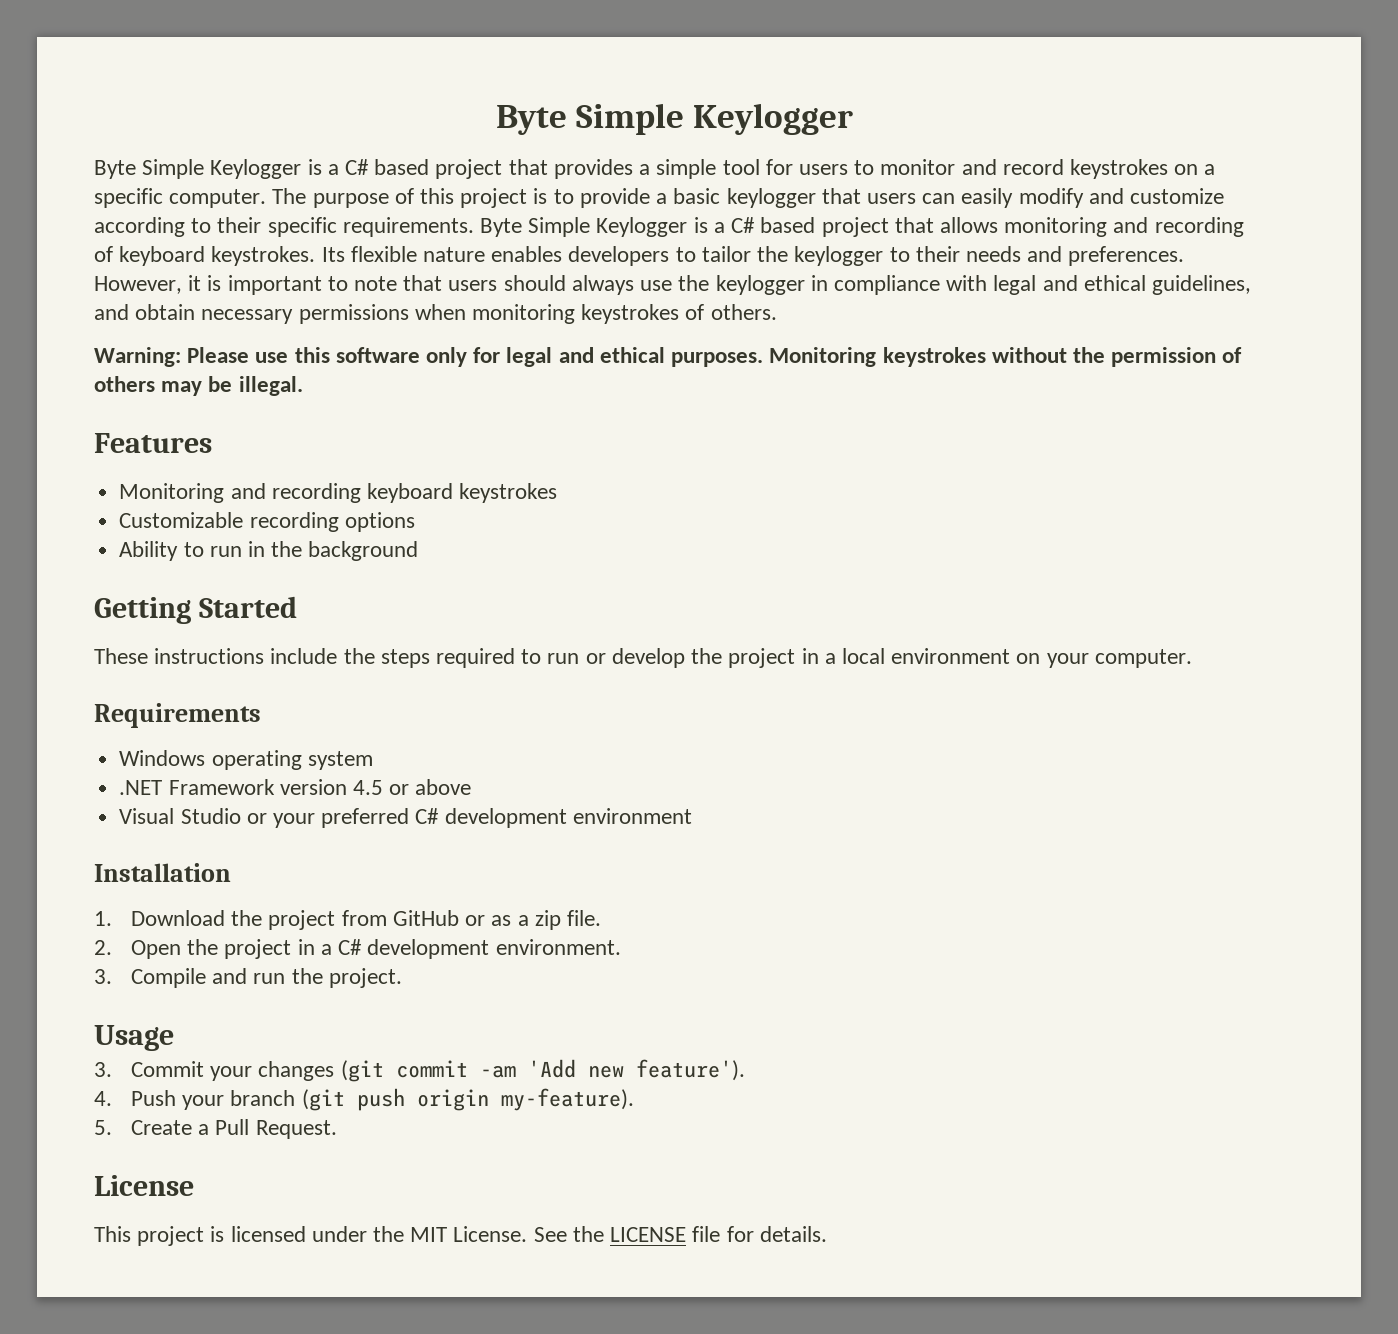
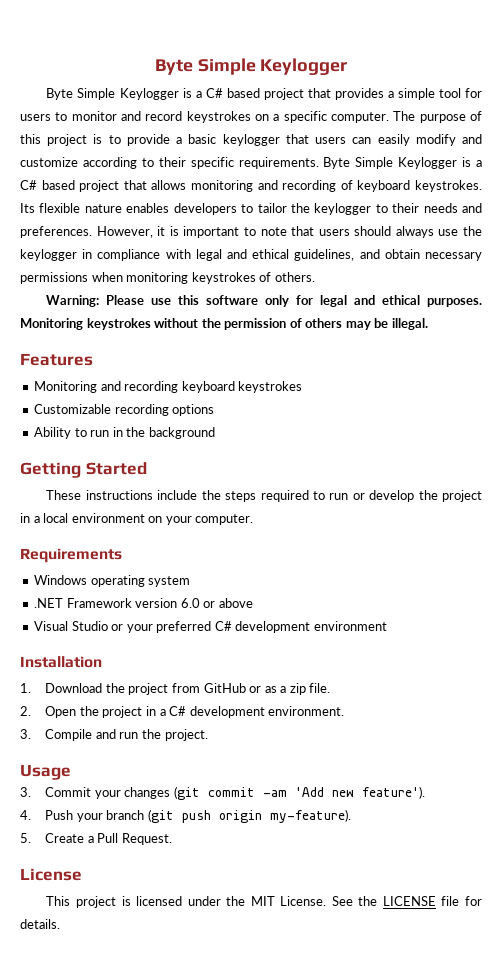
- .NET Framework version 4.5 or above
+ .NET Framework version 6.0 or above

